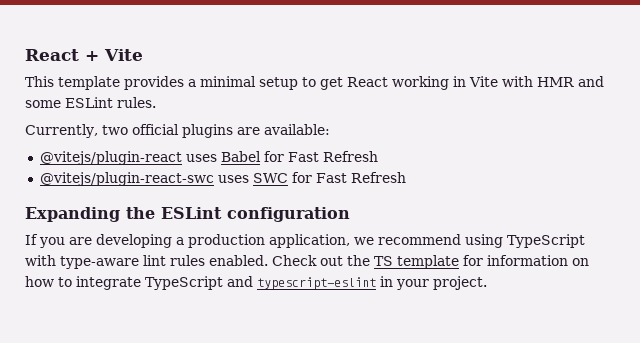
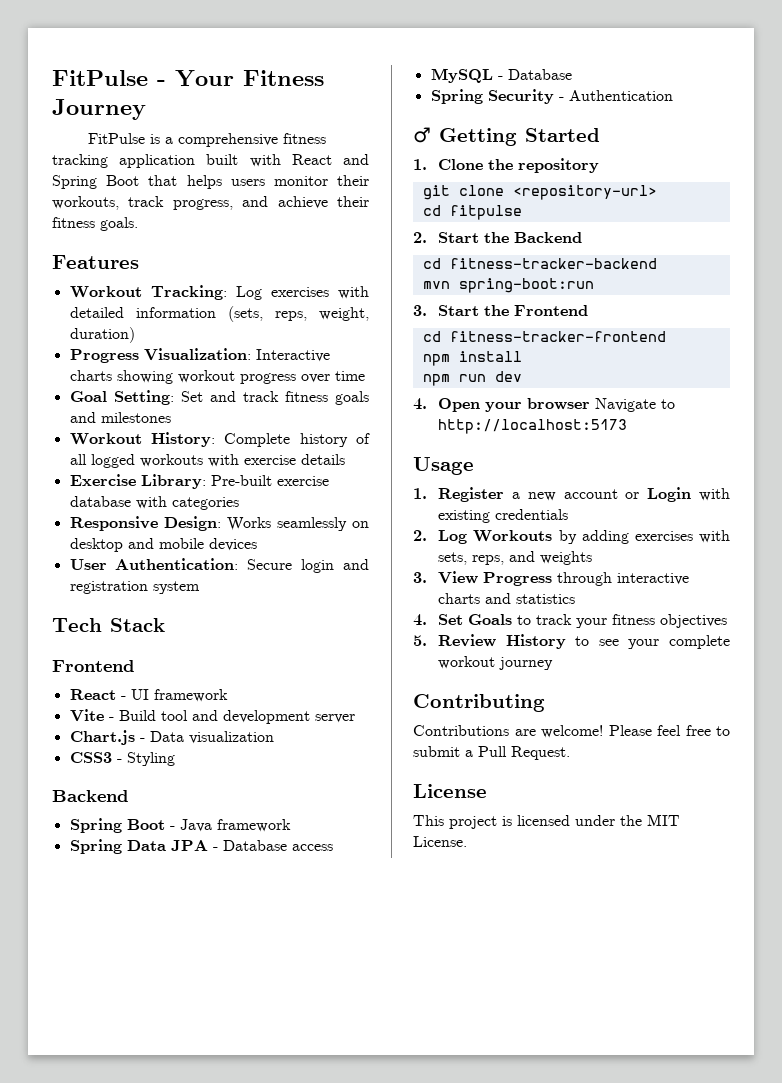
- React + Vite
- This template provides a minimal setup to get React working in Vite with HMR and some ESLint rules.
- Currently, two official plugins are available:
- @vitejs/plugin-react uses Babel for Fast Refresh
- @vitejs/plugin-react-swc uses SWC for Fast Refresh
- Expanding the ESLint configuration
- If you are developing a production application, we recommend using TypeScript with type-aware lint rules enabled. Check out the TS template for information on how to integrate TypeScript and typescript-eslint in your project.
+ FitPulse - Your Fitness Journey
+ FitPulse is a comprehensive fitness tracking application built with React and Spring Boot that helps users monitor their workouts, track progress, and achieve their fitness goals.
+ Features
+ Workout Tracking: Log exercises with detailed information (sets, reps, weight, duration)
+ Progress Visualization: Interactive charts showing workout progress over time
+ Goal Setting: Set and track fitness goals and milestones
+ Workout History: Complete history of all logged workouts with exercise details
+ Exercise Library: Pre-built exercise database with categories
+ Responsive Design: Works seamlessly on desktop and mobile devices
+ User Authentication: Secure login and registration system
+ Tech Stack
+ Frontend
+ React - UI framework
+ Vite - Build tool and development server
+ Chart.js - Data visualization
+ CSS3 - Styling
+ Backend
+ Spring Boot - Java framework
+ Spring Data JPA - Database access
+ MySQL - Database
+ Spring Security - Authentication
+ ♂ Getting Started
+ 1. Clone the repository
+ git clone <repository-url>
+ cd fitpulse
+ 2. Start the Backend
+ cd fitness-tracker-backend
+ mvn spring-boot:run
+ 3. Start the Frontend
+ cd fitness-tracker-frontend
+ npm install
+ npm run dev
+ 4. Open your browser Navigate to http://localhost:5173
+ Usage
+ 1. Register a new account or Login with existing credentials
+ 2. Log Workouts by adding exercises with sets, reps, and weights
+ 3. View Progress through interactive charts and statistics
+ 4. Set Goals to track your fitness objectives
+ 5. Review History to see your complete workout journey
+ Contributing
+ Contributions are welcome! Please feel free to submit a Pull Request.
+ License
+ This project is licensed under the MIT License.

